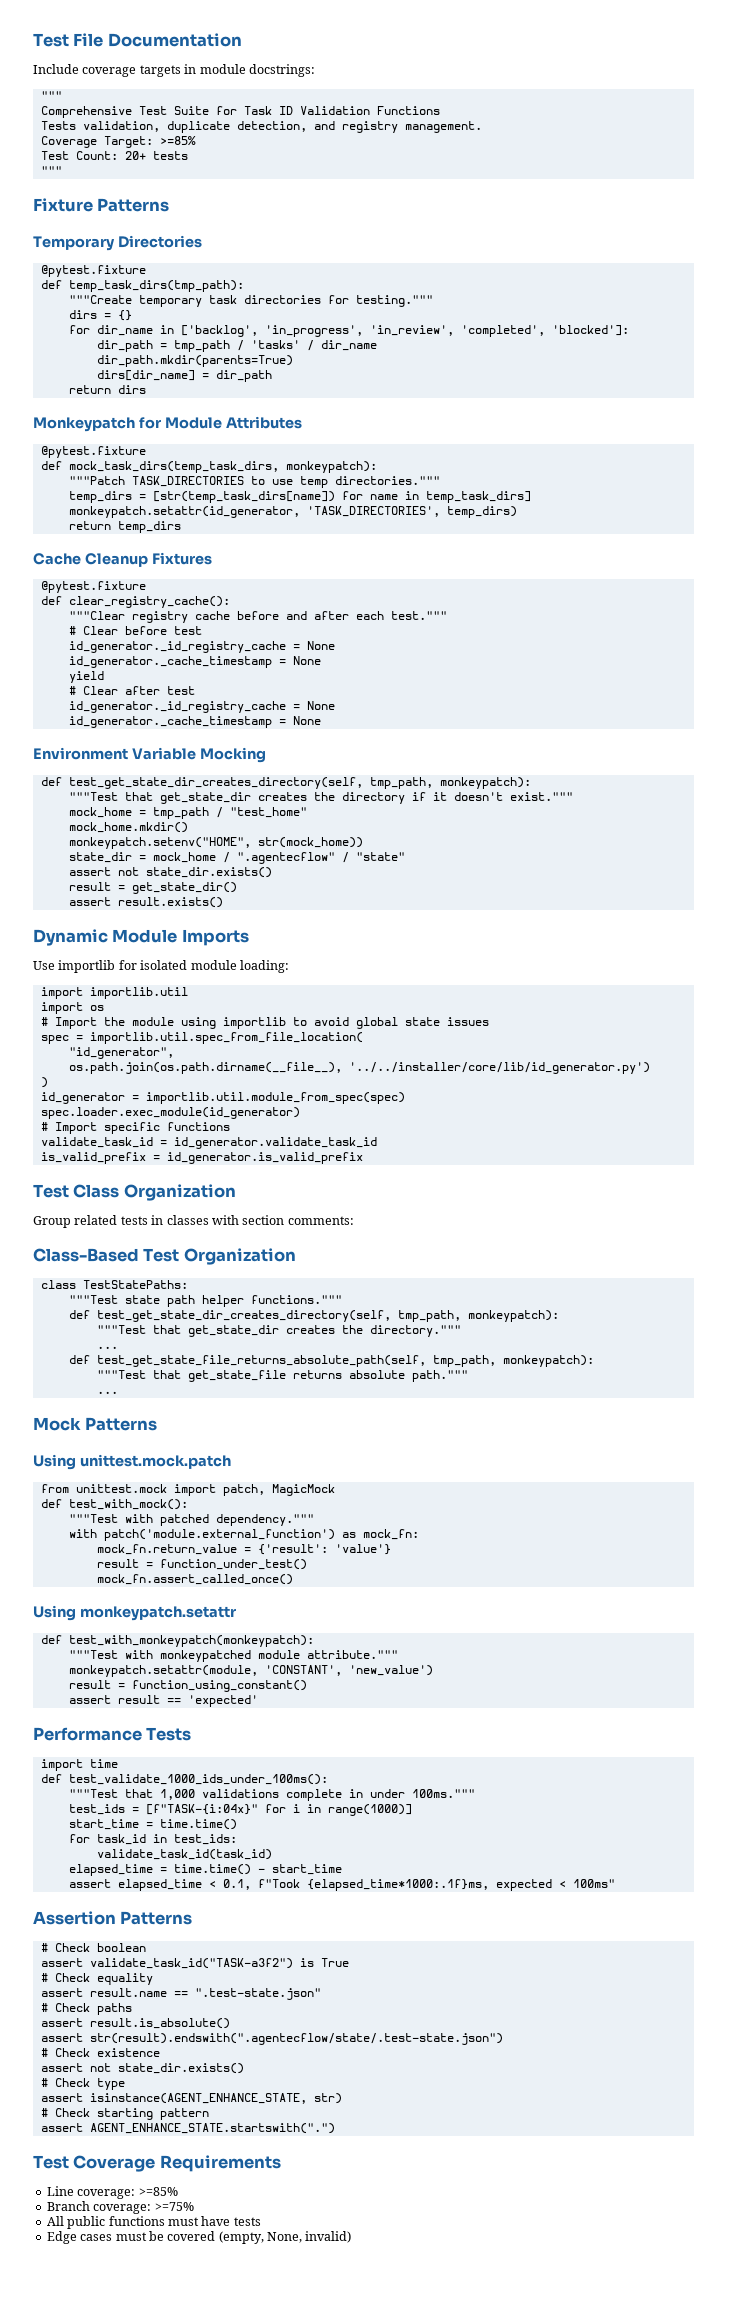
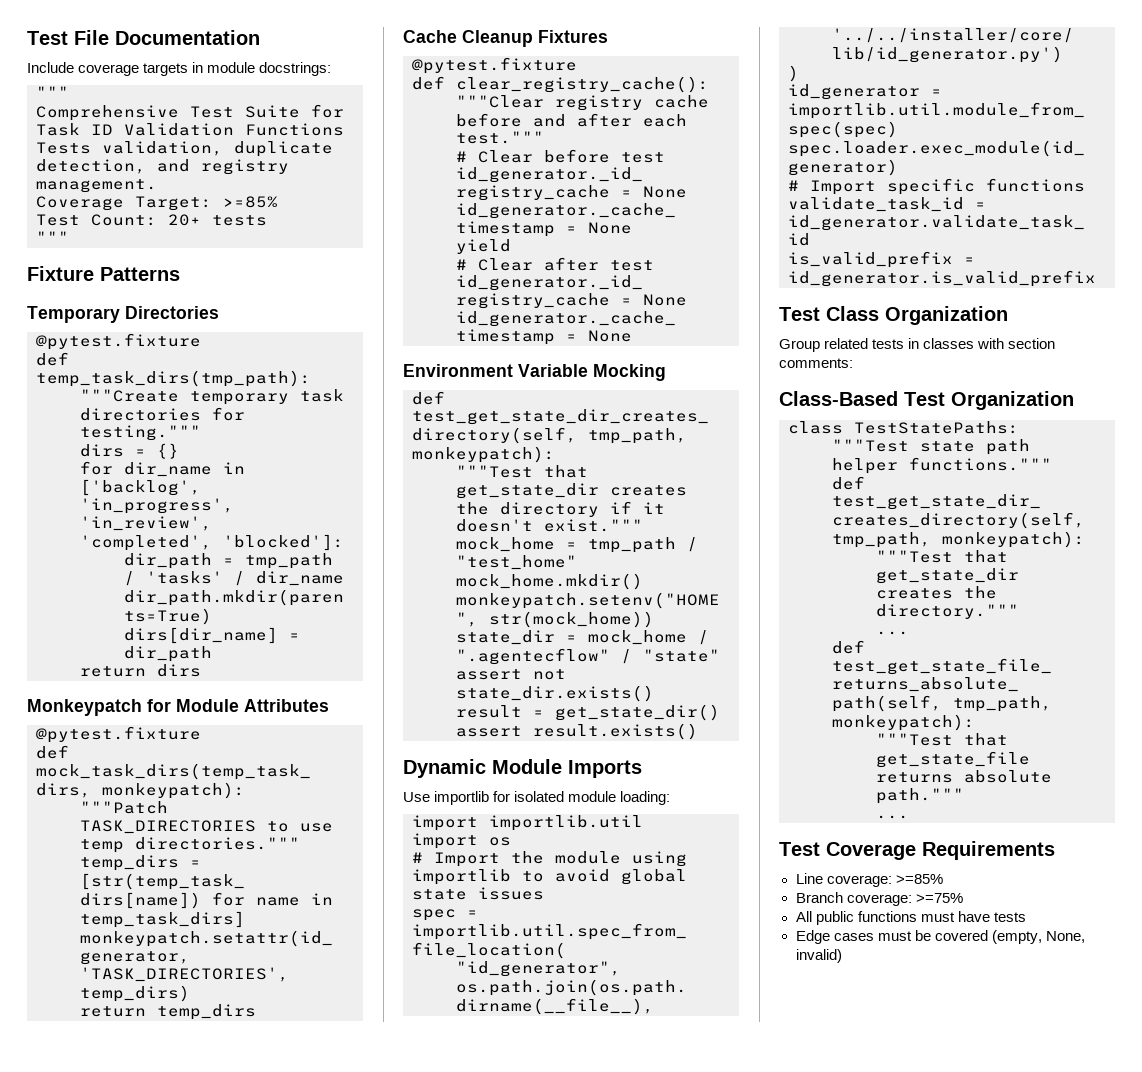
- Mock Patterns
- Using unittest.mock.patch
- from unittest.mock import patch, MagicMock
- def test_with_mock():
- """Test with patched dependency."""
- with patch('module.external_function') as mock_fn:
- mock_fn.return_value = {'result': 'value'}
- result = function_under_test()
- mock_fn.assert_called_once()
- Using monkeypatch.setattr
- def test_with_monkeypatch(monkeypatch):
- """Test with monkeypatched module attribute."""
- monkeypatch.setattr(module, 'CONSTANT', 'new_value')
- result = function_using_constant()
- assert result == 'expected'
- Performance Tests
- import time
- def test_validate_1000_ids_under_100ms():
- """Test that 1,000 validations complete in under 100ms."""
- test_ids = [f"TASK-{i:04x}" for i in range(1000)]
- start_time = time.time()
- for task_id in test_ids:
- validate_task_id(task_id)
- elapsed_time = time.time() - start_time
- assert elapsed_time < 0.1, f"Took {elapsed_time*1000:.1f}ms, expected < 100ms"
- Assertion Patterns
- # Check boolean
- assert validate_task_id("TASK-a3f2") is True
- # Check equality
- assert result.name == ".test-state.json"
- # Check paths
- assert result.is_absolute()
- assert str(result).endswith(".agentecflow/state/.test-state.json")
- # Check existence
- assert not state_dir.exists()
- # Check type
- assert isinstance(AGENT_ENHANCE_STATE, str)
- # Check starting pattern
- assert AGENT_ENHANCE_STATE.startswith(".")

